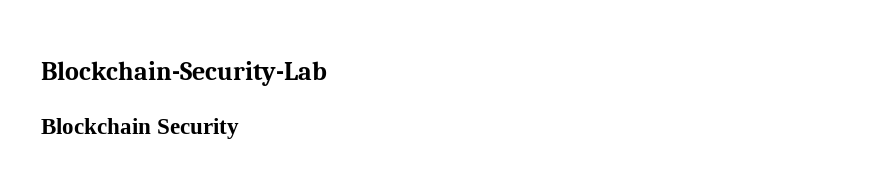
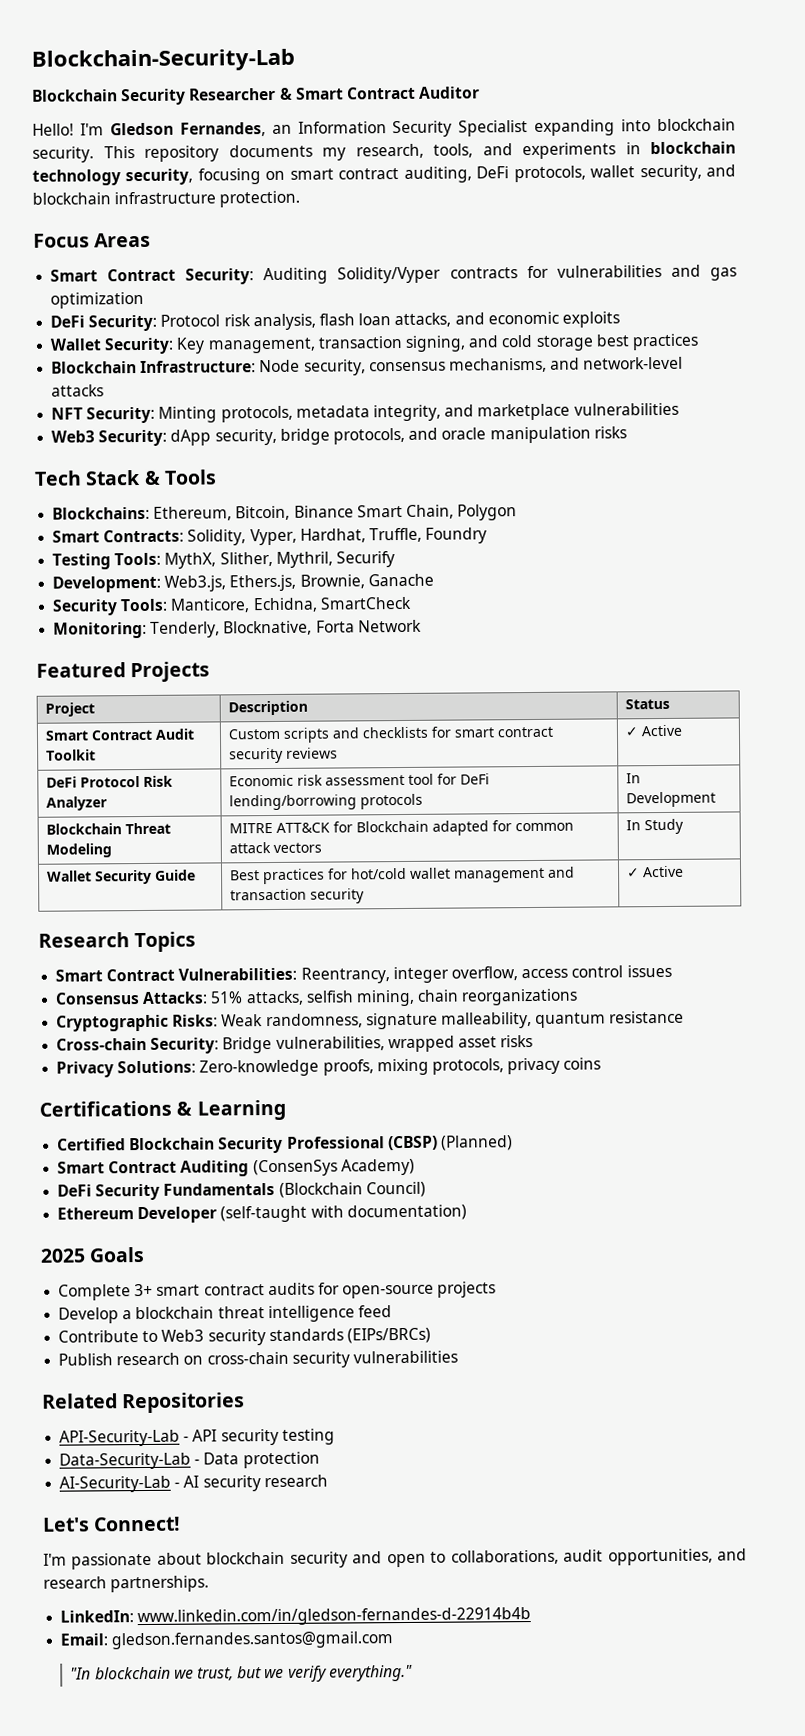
- Blockchain Security
+ Blockchain Security Researcher & Smart Contract Auditor
+ Hello! I'm Gledson Fernandes, an Information Security Specialist expanding into blockchain security. This repository documents my research, tools, and experiments in blockchain technology security, focusing on smart contract auditing, DeFi protocols, wallet security, and blockchain infrastructure protection.
+ Focus Areas
+ Smart Contract Security: Auditing Solidity/Vyper contracts for vulnerabilities and gas optimization
+ DeFi Security: Protocol risk analysis, flash loan attacks, and economic exploits
+ Wallet Security: Key management, transaction signing, and cold storage best practices
+ Blockchain Infrastructure: Node security, consensus mechanisms, and network-level attacks
+ NFT Security: Minting protocols, metadata integrity, and marketplace vulnerabilities
+ Web3 Security: dApp security, bridge protocols, and oracle manipulation risks
+ Tech Stack & Tools
+ Blockchains: Ethereum, Bitcoin, Binance Smart Chain, Polygon
+ Smart Contracts: Solidity, Vyper, Hardhat, Truffle, Foundry
+ Testing Tools: MythX, Slither, Mythril, Securify
+ Development: Web3.js, Ethers.js, Brownie, Ganache
+ Security Tools: Manticore, Echidna, SmartCheck
+ Monitoring: Tenderly, Blocknative, Forta Network
+ Featured Projects
+ Project | Description | Status
+ Smart Contract Audit Toolkit | Custom scripts and checklists for smart contract security reviews | ✓ Active
+ DeFi Protocol Risk Analyzer | Economic risk assessment tool for DeFi lending/borrowing protocols | In Development
+ Blockchain Threat Modeling | MITRE ATT&CK for Blockchain adapted for common attack vectors | In Study
+ Wallet Security Guide | Best practices for hot/cold wallet management and transaction security | ✓ Active
+ Research Topics
+ Smart Contract Vulnerabilities: Reentrancy, integer overflow, access control issues
+ Consensus Attacks: 51% attacks, selfish mining, chain reorganizations
+ Cryptographic Risks: Weak randomness, signature malleability, quantum resistance
+ Cross-chain Security: Bridge vulnerabilities, wrapped asset risks
+ Privacy Solutions: Zero-knowledge proofs, mixing protocols, privacy coins
+ Certifications & Learning
+ Certified Blockchain Security Professional (CBSP) (Planned)
+ Smart Contract Auditing (ConsenSys Academy)
+ DeFi Security Fundamentals (Blockchain Council)
+ Ethereum Developer (self-taught with documentation)
+ 2025 Goals
+ Complete 3+ smart contract audits for open-source projects
+ Develop a blockchain threat intelligence feed
+ Contribute to Web3 security standards (EIPs/BRCs)
+ Publish research on cross-chain security vulnerabilities
+ Related Repositories
+ API-Security-Lab - API security testing
+ Data-Security-Lab - Data protection
+ AI-Security-Lab - AI security research
+ Let's Connect!
+ I'm passionate about blockchain security and open to collaborations, audit opportunities, and research partnerships.
+ LinkedIn: www.linkedin.com/in/gledson-fernandes-d-22914b4b
+ Email: gledson.fernandes.santos@gmail.com
+ "In blockchain we trust, but we verify everything."

